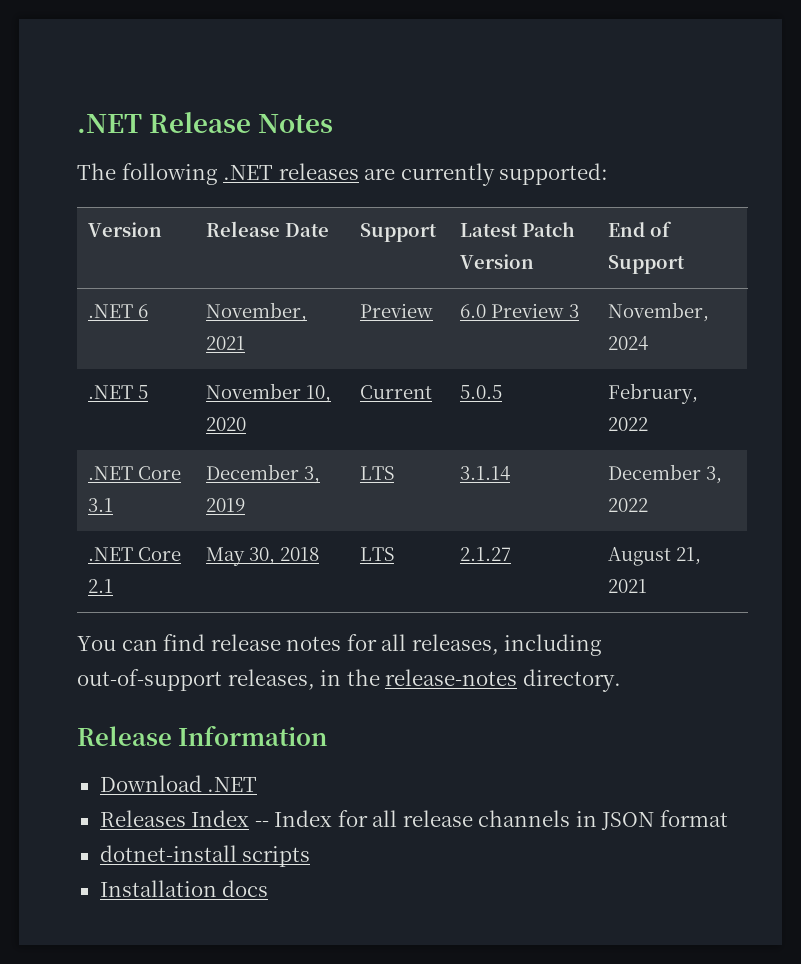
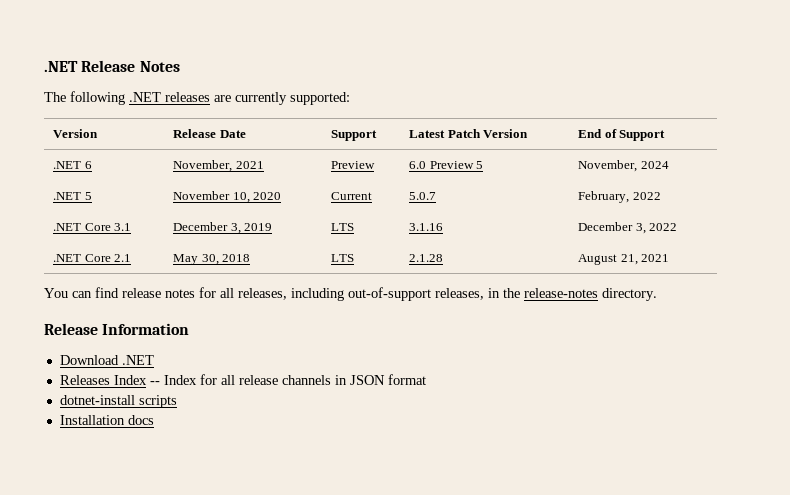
- .NET 6 | November, 2021 | Preview | 6.0 Preview 3 | November, 2024
+ .NET 6 | November, 2021 | Preview | 6.0 Preview 5 | November, 2024
- .NET 5 | November 10, 2020 | Current | 5.0.5 | February, 2022
+ .NET 5 | November 10, 2020 | Current | 5.0.7 | February, 2022
- .NET Core 3.1 | December 3, 2019 | LTS | 3.1.14 | December 3, 2022
+ .NET Core 3.1 | December 3, 2019 | LTS | 3.1.16 | December 3, 2022
- .NET Core 2.1 | May 30, 2018 | LTS | 2.1.27 | August 21, 2021
+ .NET Core 2.1 | May 30, 2018 | LTS | 2.1.28 | August 21, 2021

